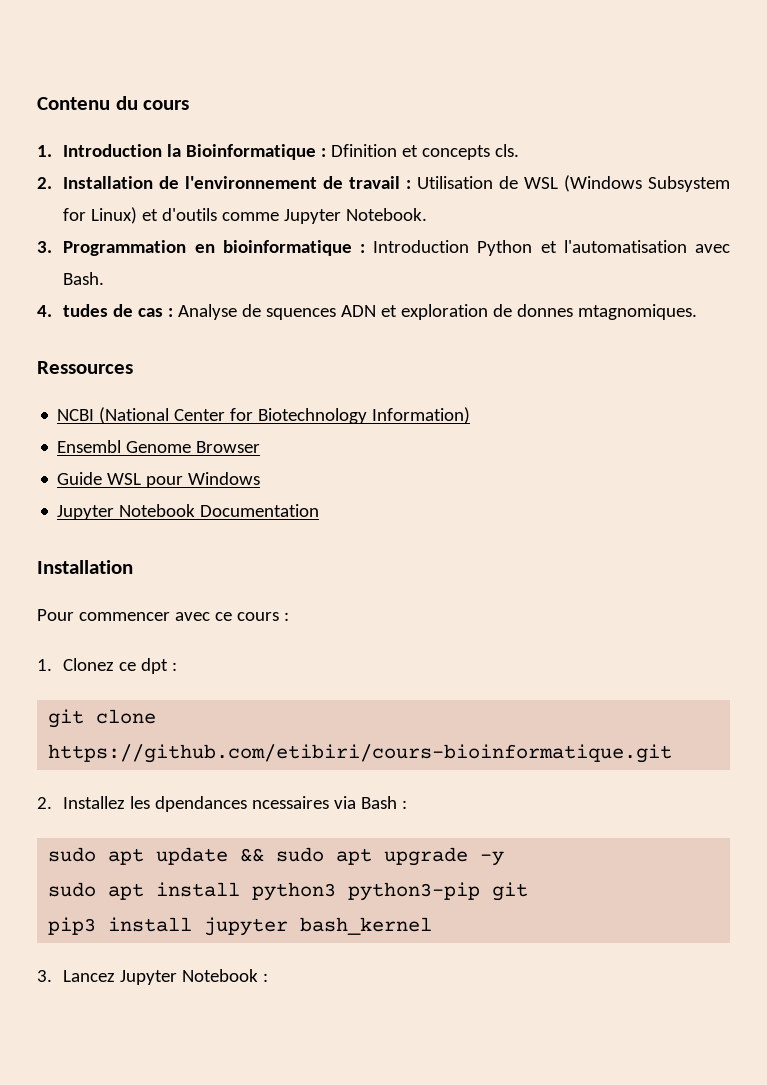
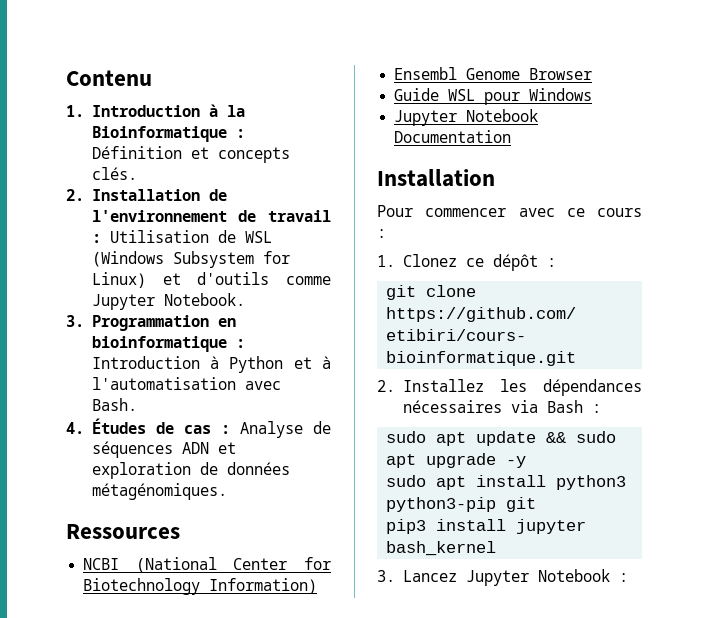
- Contenu du cours
+ Contenu
- 1. Introduction la Bioinformatique : Dfinition et concepts cls.
+ 1. Introduction à la Bioinformatique : Définition et concepts clés.
- 3. Programmation en bioinformatique : Introduction Python et l'automatisation avec Bash.
+ 3. Programmation en bioinformatique : Introduction à Python et à l'automatisation avec Bash.
- 4. tudes de cas : Analyse de squences ADN et exploration de donnes mtagnomiques.
+ 4. Études de cas : Analyse de séquences ADN et exploration de données métagénomiques.
- 1. Clonez ce dpt :
+ 1. Clonez ce dépôt :
- 2. Installez les dpendances ncessaires via Bash :
+ 2. Installez les dépendances nécessaires via Bash :

